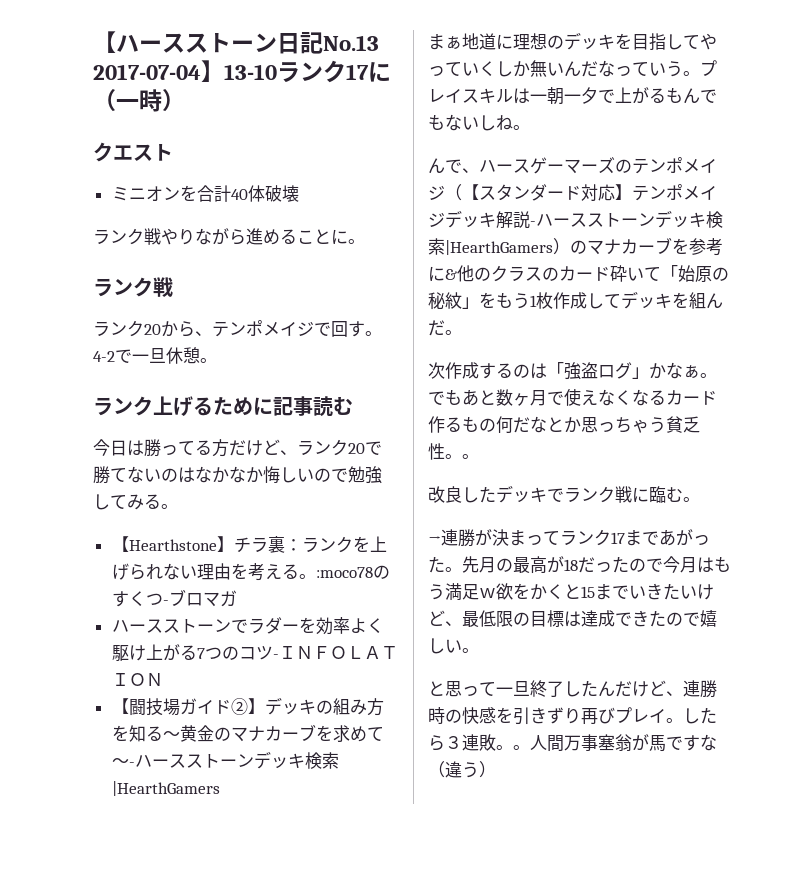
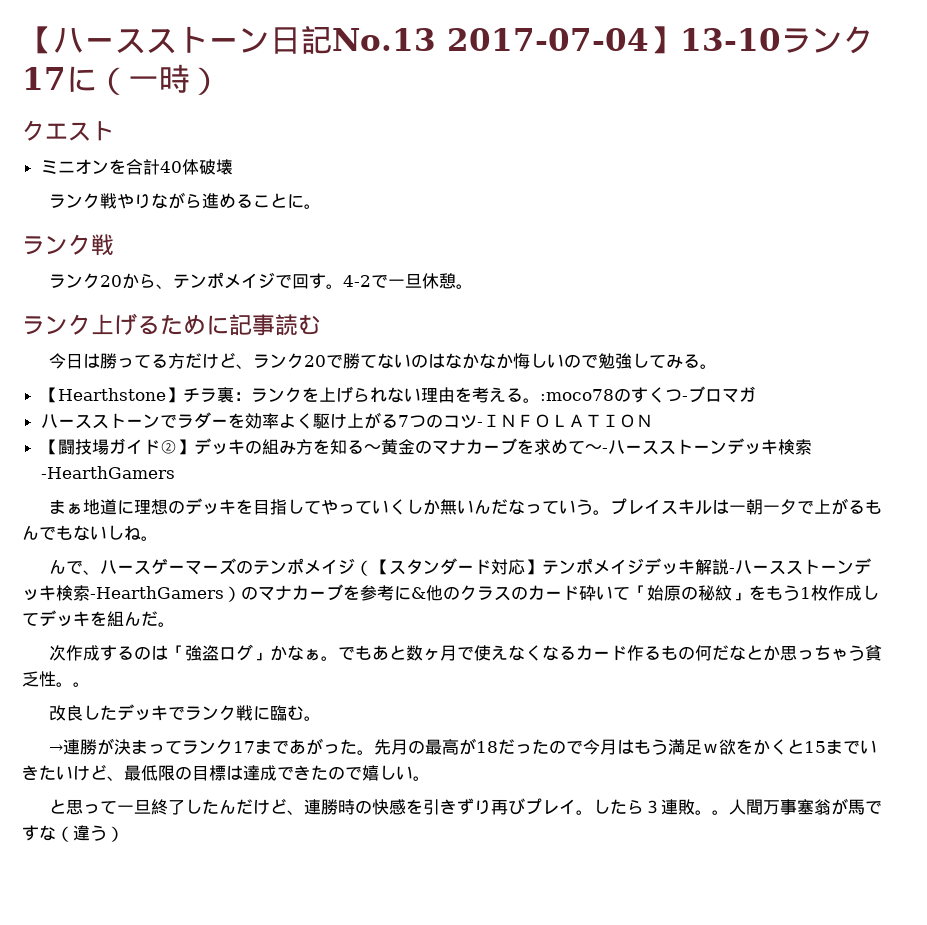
- 【闘技場ガイド②】デッキの組み方を知る〜黄金のマナカーブを求めて〜-ハースストーンデッキ検索|HearthGamers
+ 【闘技場ガイド②】デッキの組み方を知る〜黄金のマナカーブを求めて〜-ハースストーンデッキ検索-HearthGamers
- んで、ハースゲーマーズのテンポメイジ（【スタンダード対応】テンポメイジデッキ解説-ハースストーンデッキ検索|HearthGamers）のマナカーブを参考に&他のクラスのカード砕いて「始原の秘紋」をもう1枚作成してデッキを組んだ。
+ んで、ハースゲーマーズのテンポメイジ（【スタンダード対応】テンポメイジデッキ解説-ハースストーンデッキ検索-HearthGamers）のマナカーブを参考に&他のクラスのカード砕いて「始原の秘紋」をもう1枚作成してデッキを組んだ。

